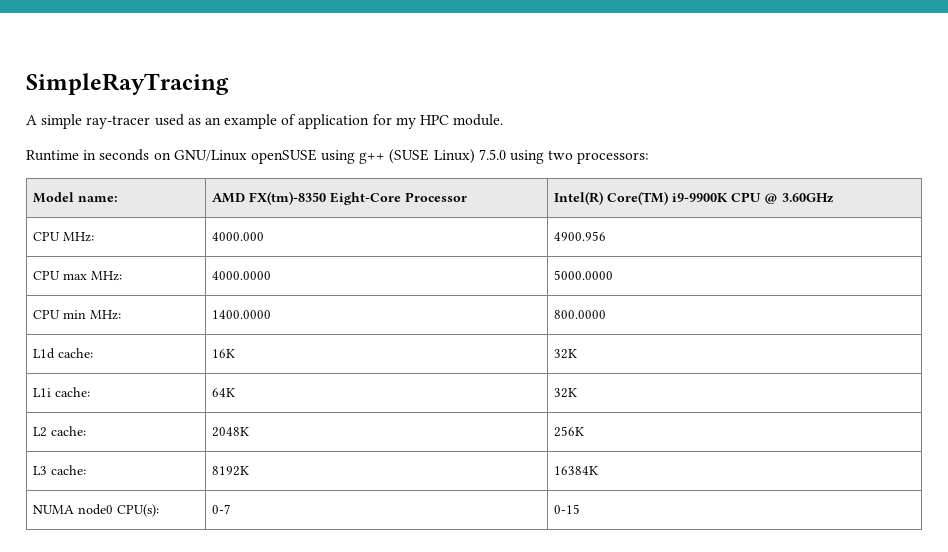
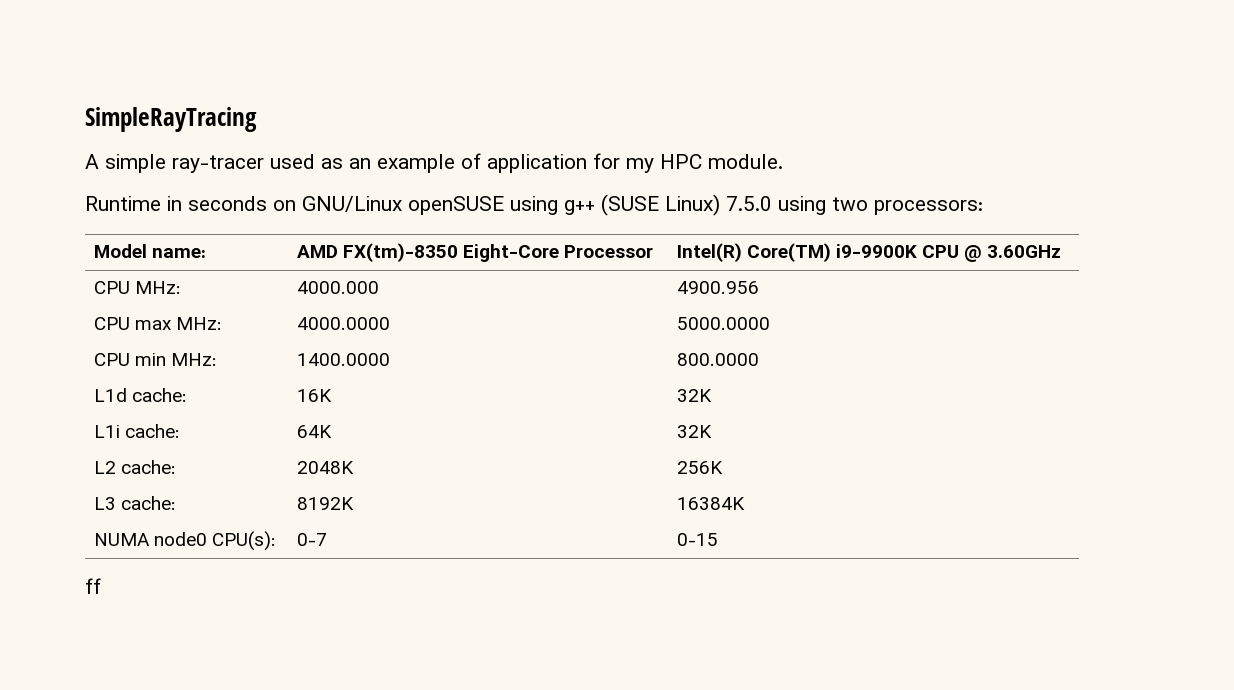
+ ff

